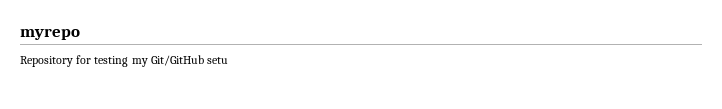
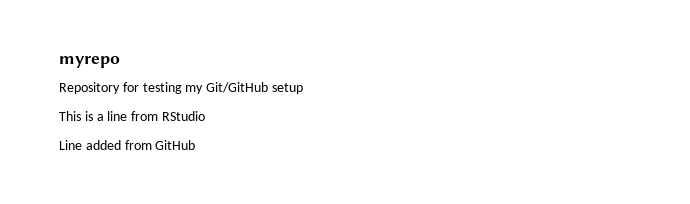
- Repository for testing my Git/GitHub setu
+ Repository for testing my Git/GitHub setup
+ This is a line from RStudio
+ Line added from GitHub

